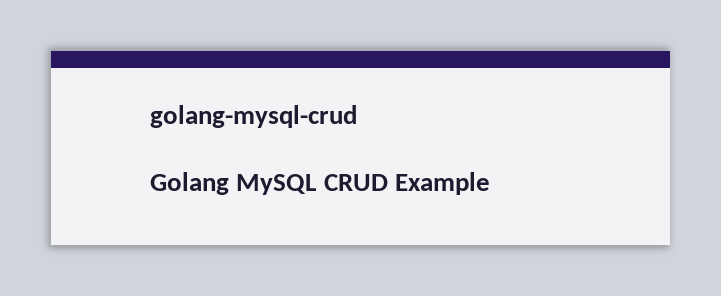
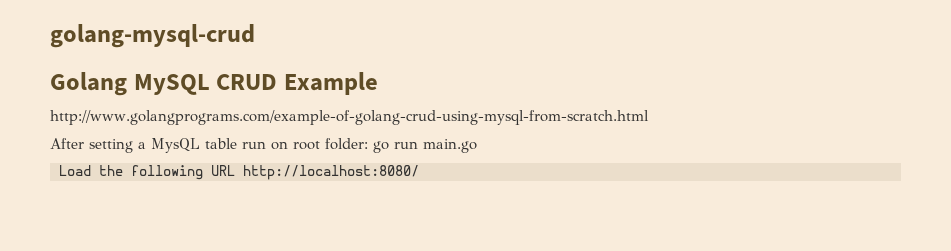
+ http://www.golangprograms.com/example-of-golang-crud-using-mysql-from-scratch.html
+ After setting a MysQL table run on root folder: go run main.go
+ Load the following URL http://localhost:8080/

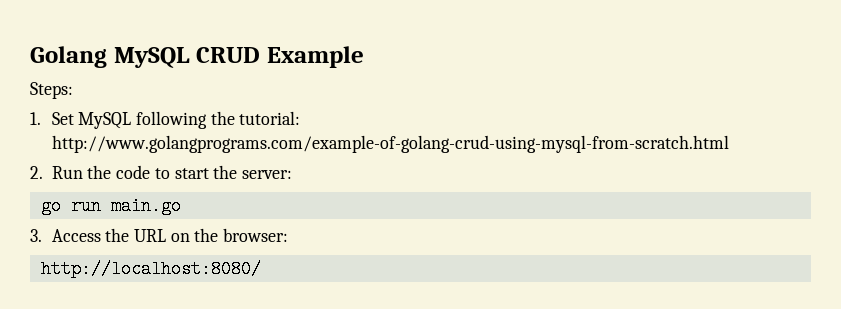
- golang-mysql-crud
- http://www.golangprograms.com/example-of-golang-crud-using-mysql-from-scratch.html
- After setting a MysQL table run on root folder: go run main.go
- Load the following URL http://localhost:8080/
+ Steps:
+ 1. Set MySQL following the tutorial: http://www.golangprograms.com/example-of-golang-crud-using-mysql-from-scratch.html
+ 2. Run the code to start the server:
+ go run main.go
+ 3. Access the URL on the browser:
+ http://localhost:8080/

